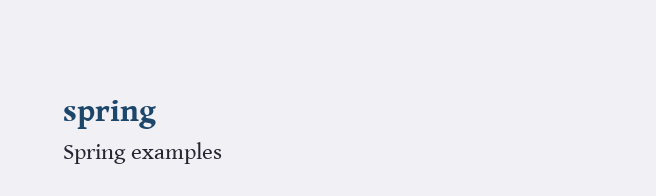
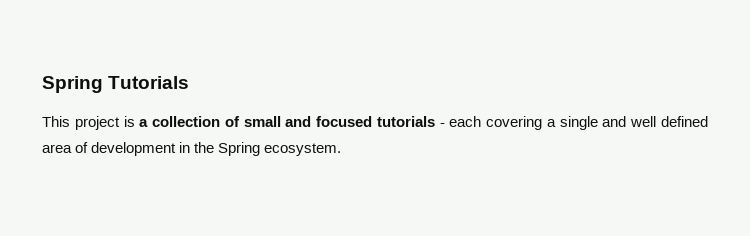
- spring
- Spring examples
+ Spring Tutorials
+ This project is a collection of small and focused tutorials - each covering a single and well defined area of development in the Spring ecosystem.

